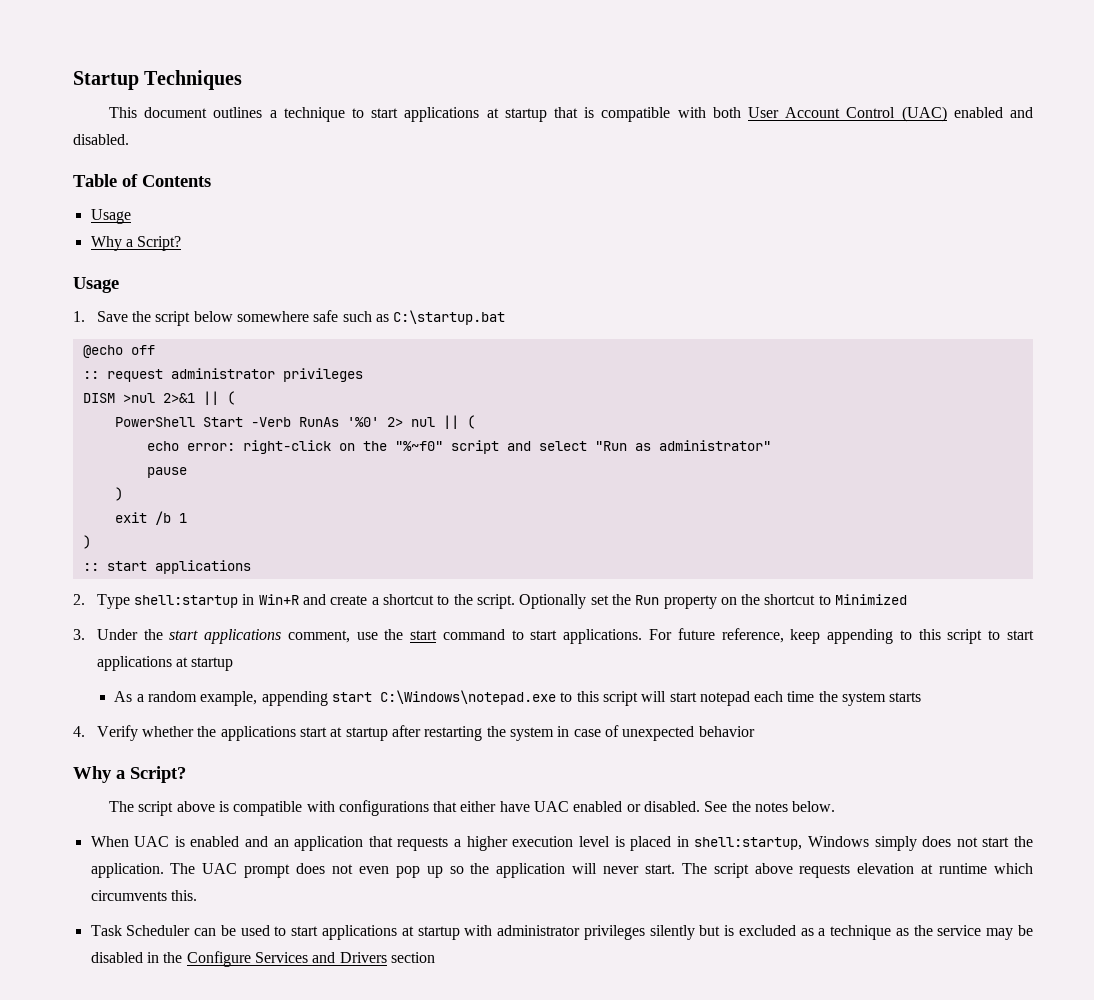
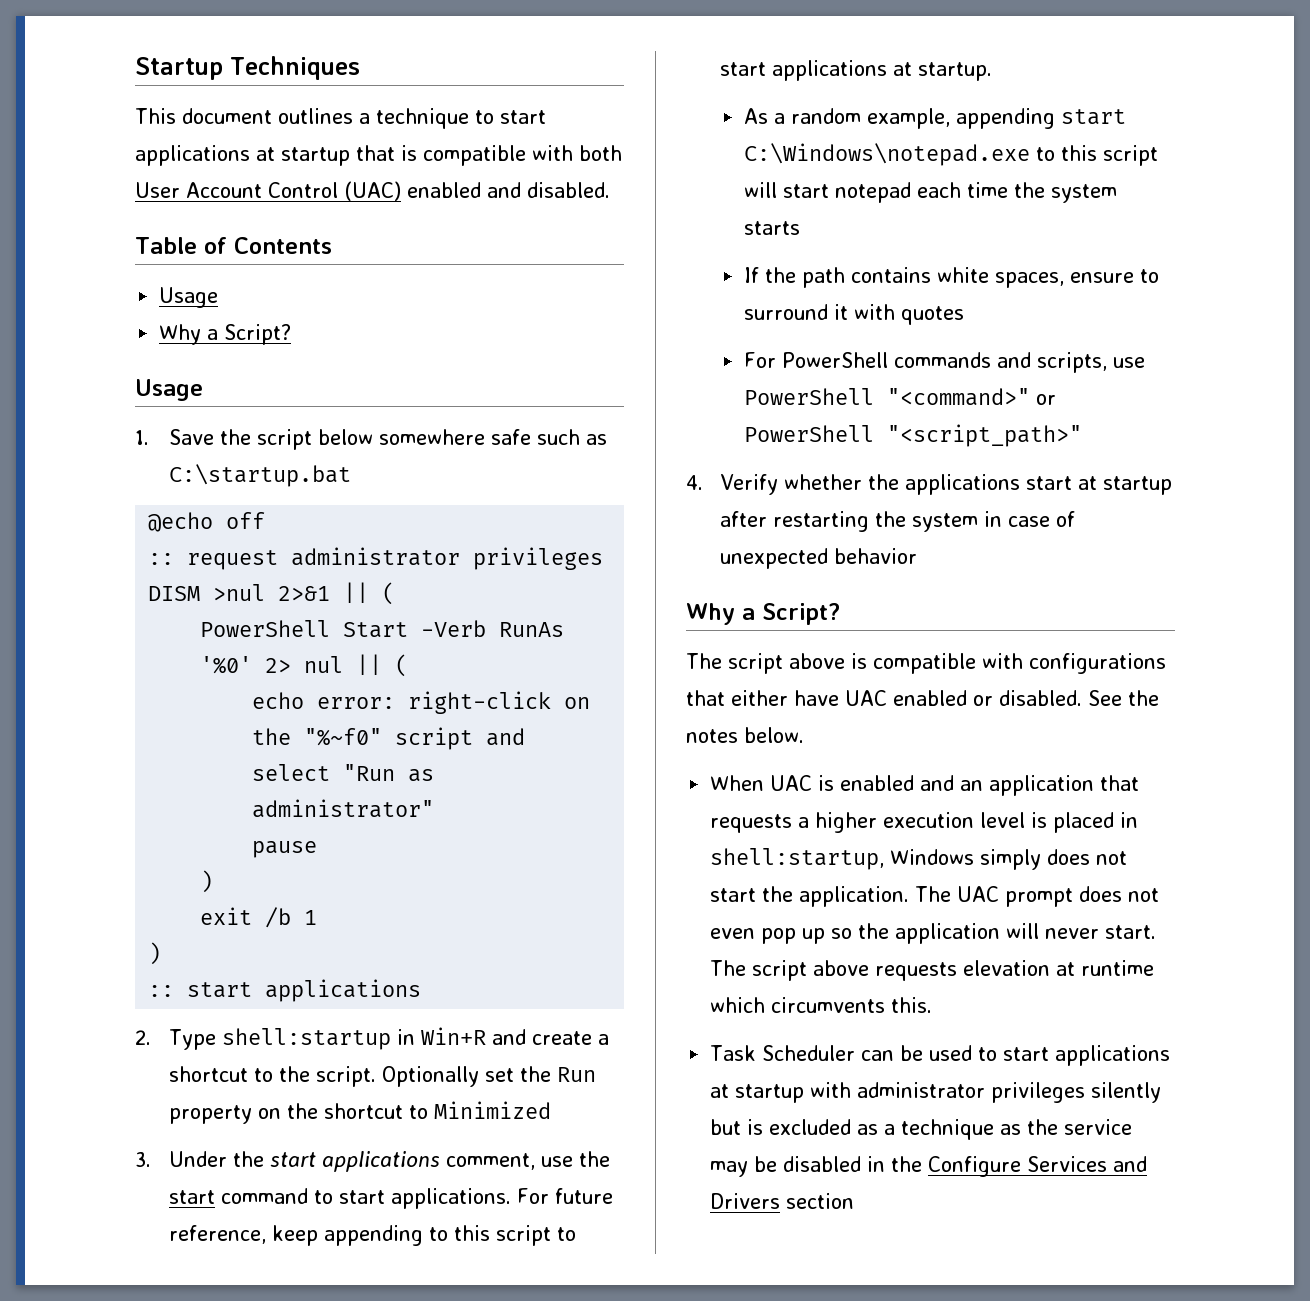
- For future reference, keep appending to this script to start applications at startup
+ For future reference, keep appending to this script to start applications at startup.
+ If the path contains white spaces, ensure to surround it with quotes
+ For PowerShell commands and scripts, use PowerShell "<command>" or PowerShell "<script_path>"

